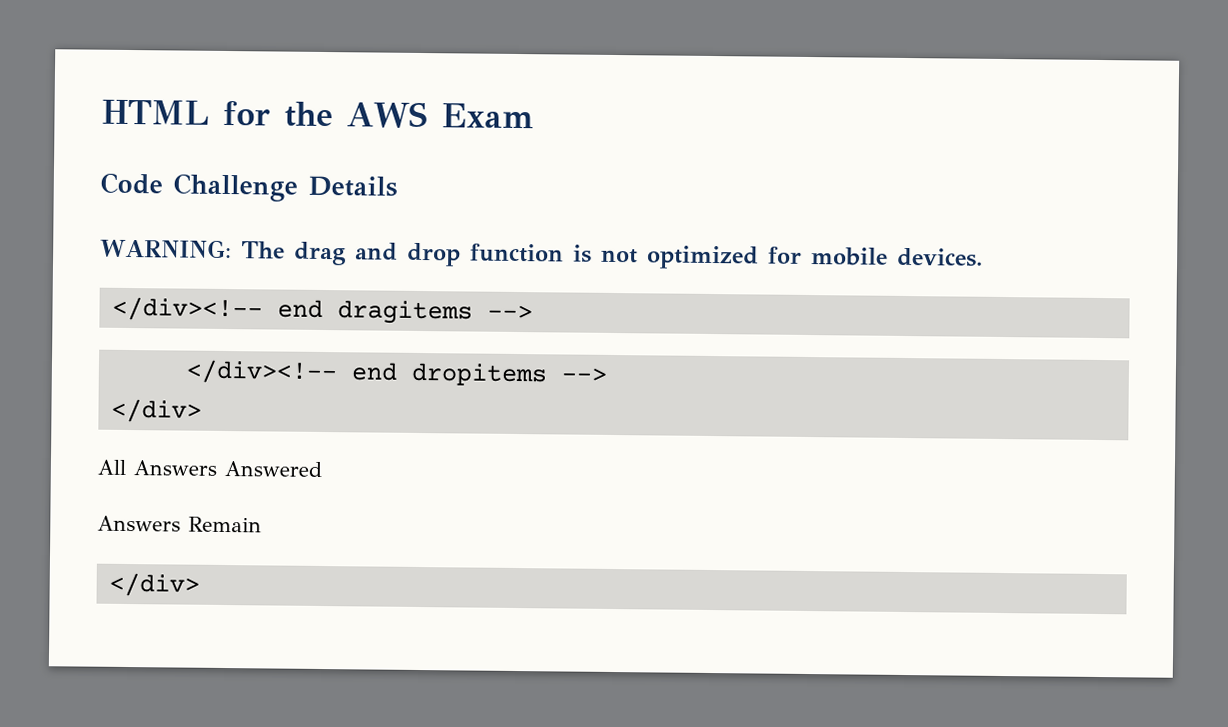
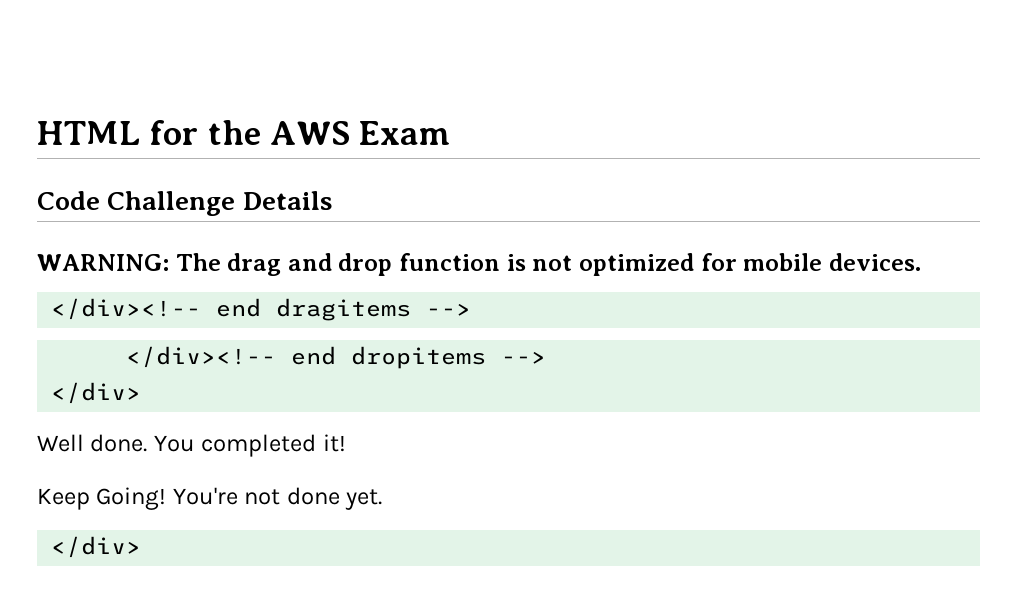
- All Answers Answered
- Answers Remain
+ Well done. You completed it!
+ Keep Going! You're not done yet.

